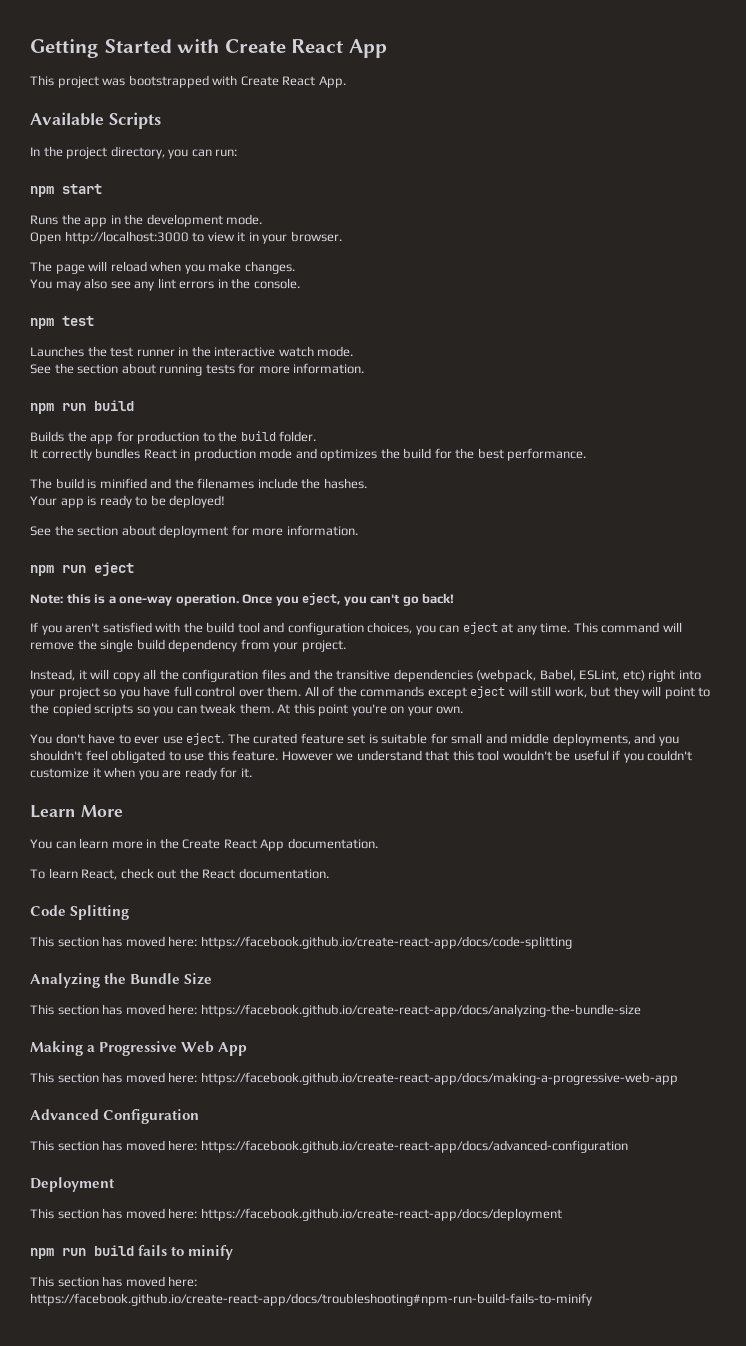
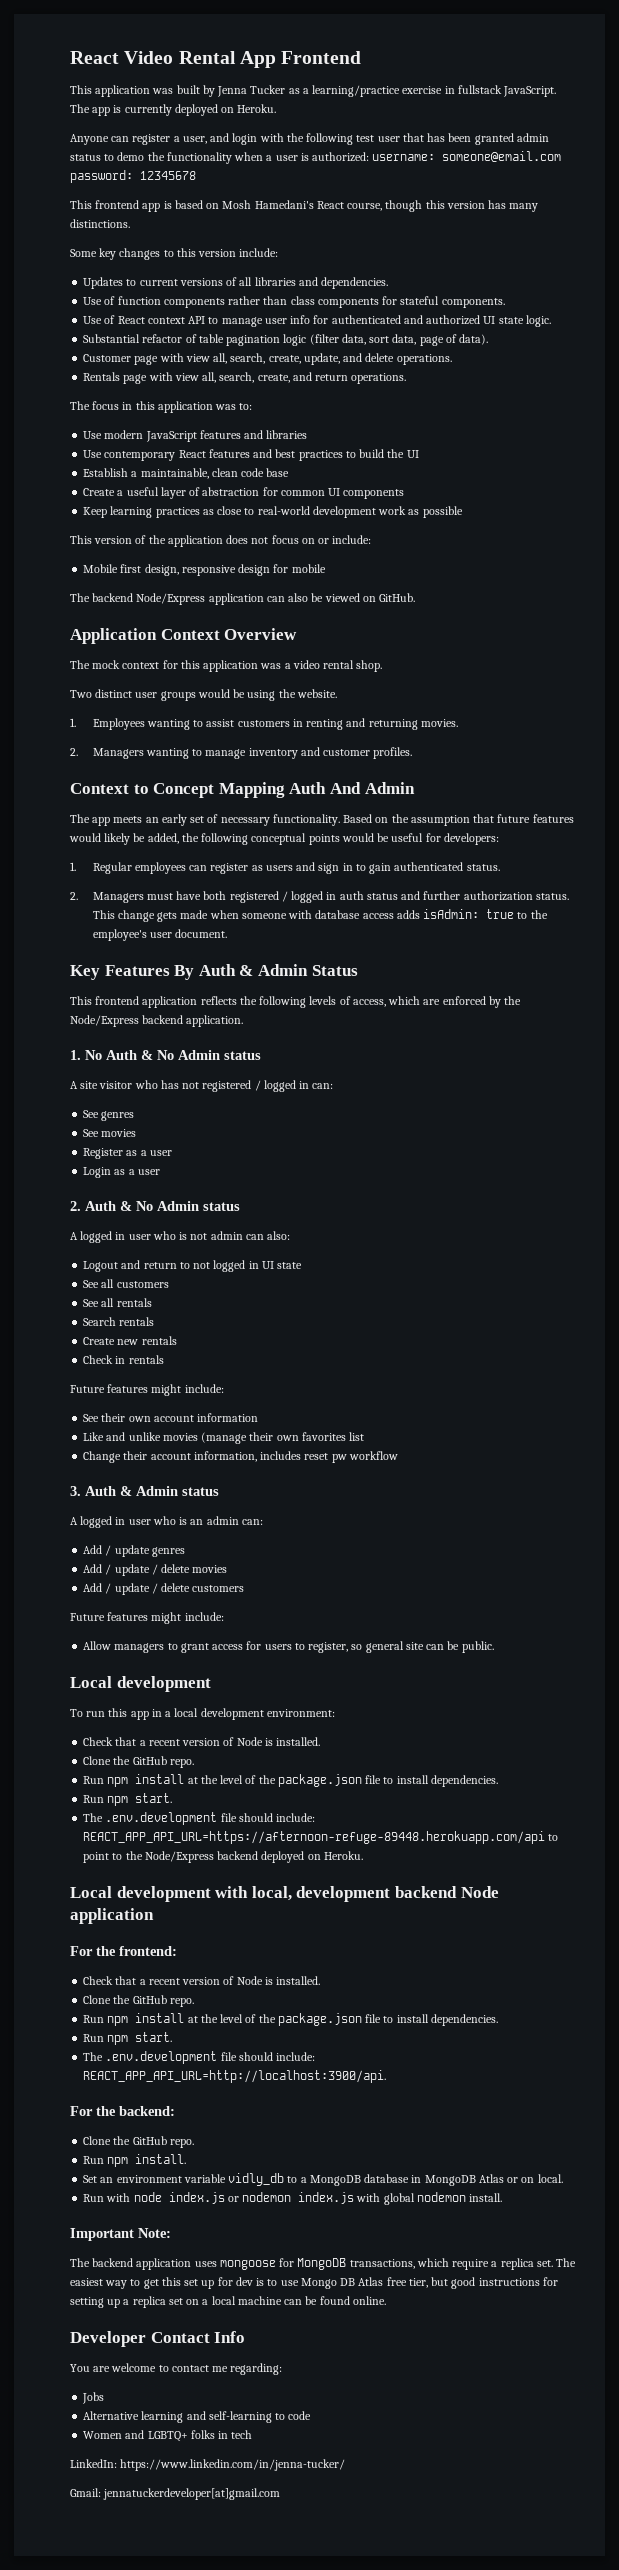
- Getting Started with Create React App
- This project was bootstrapped with Create React App.
- Available Scripts
- In the project directory, you can run:
- npm start
- Runs the app in the development mode.
- Open http://localhost:3000 to view it in your browser.
- The page will reload when you make changes.
- You may also see any lint errors in the console.
- npm test
- Launches the test runner in the interactive watch mode.
- See the section about running tests for more information.
- npm run build
- Builds the app for production to the build folder.
- It correctly bundles React in production mode and optimizes the build for the best performance.
- The build is minified and the filenames include the hashes.
- Your app is ready to be deployed!
- See the section about deployment for more information.
- npm run eject
- Note: this is a one-way operation. Once you eject, you can't go back!
- If you aren't satisfied with the build tool and configuration choices, you can eject at any time. This command will remove the single build dependency from your project.
- Instead, it will copy all the configuration files and the transitive dependencies (webpack, Babel, ESLint, etc) right into your project so you have full control over them. All of the commands except eject will still work, but they will point to the copied scripts so you can tweak them. At this point you're on your own.
- You don't have to ever use eject. The curated feature set is suitable for small and middle deployments, and you shouldn't feel obligated to use this feature. However we understand that this tool wouldn't be useful if you couldn't customize it when you are ready for it.
- Learn More
- You can learn more in the Create React App documentation.
- To learn React, check out the React documentation.
- Code Splitting
- This section has moved here: https://facebook.github.io/create-react-app/docs/code-splitting
- Analyzing the Bundle Size
- This section has moved here: https://facebook.github.io/create-react-app/docs/analyzing-the-bundle-size
- Making a Progressive Web App
- This section has moved here: https://facebook.github.io/create-react-app/docs/making-a-progressive-web-app
- Advanced Configuration
- This section has moved here: https://facebook.github.io/create-react-app/docs/advanced-configuration
- Deployment
- This section has moved here: https://facebook.github.io/create-react-app/docs/deployment
- npm run build fails to minify
- This section has moved here: https://facebook.github.io/create-react-app/docs/troubleshooting#npm-run-build-fails-to-minify
+ React Video Rental App Frontend
+ This application was built by Jenna Tucker as a learning/practice exercise in fullstack JavaScript. The app is currently deployed on Heroku.
+ Anyone can register a user, and login with the following test user that has been granted admin status to demo the functionality when a user is authorized: username: someone@email.com password: 12345678
+ This frontend app is based on Mosh Hamedani's React course, though this version has many distinctions.
+ Some key changes to this version include:
+ Updates to current versions of all libraries and dependencies.
+ Use of function components rather than class components for stateful components.
+ Use of React context API to manage user info for authenticated and authorized UI state logic.
+ Substantial refactor of table pagination logic (filter data, sort data, page of data).
+ Customer page with view all, search, create, update, and delete operations.
+ Rentals page with view all, search, create, and return operations.
+ The focus in this application was to:
+ Use modern JavaScript features and libraries
+ Use contemporary React features and best practices to build the UI
+ Establish a maintainable, clean code base
+ Create a useful layer of abstraction for common UI components
+ Keep learning practices as close to real-world development work as possible
+ This version of the application does not focus on or include:
+ Mobile first design, responsive design for mobile
+ The backend Node/Express application can also be viewed on GitHub.
+ Application Context Overview
+ The mock context for this application was a video rental shop.
+ Two distinct user groups would be using the website.
+ 1. Employees wanting to assist customers in renting and returning movies.
+ 2. Managers wanting to manage inventory and customer profiles.
+ Context to Concept Mapping Auth And Admin
+ The app meets an early set of necessary functionality. Based on the assumption that future features would likely be added, the following conceptual points would be useful for developers:
+ 1. Regular employees can register as users and sign in to gain authenticated status.
+ 2. Managers must have both registered / logged in auth status and further authorization status. This change gets made when someone with database access adds isAdmin: true to the employee's user document.
+ Key Features By Auth & Admin Status
+ This frontend application reflects the following levels of access, which are enforced by the Node/Express backend application.
+ 1. No Auth & No Admin status
+ A site visitor who has not registered / logged in can:
+ See genres
+ See movies
+ Register as a user
+ Login as a user
+ 2. Auth & No Admin status
+ A logged in user who is not admin can also:
+ Logout and return to not logged in UI state
+ See all customers
+ See all rentals
+ Search rentals
+ Create new rentals
+ Check in rentals
+ Future features might include:
+ See their own account information
+ Like and unlike movies (manage their own favorites list
+ Change their account information, includes reset pw workflow
+ 3. Auth & Admin status
+ A logged in user who is an admin can:
+ Add / update genres
+ Add / update / delete movies
+ Add / update / delete customers
+ Future features might include:
+ Allow managers to grant access for users to register, so general site can be public.
+ Local development
+ To run this app in a local development environment:
+ Check that a recent version of Node is installed.
+ Clone the GitHub repo.
+ Run npm install at the level of the package.json file to install dependencies.
+ Run npm start.
+ The .env.development file should include: REACT_APP_API_URL=https://afternoon-refuge-89448.herokuapp.com/api to point to the Node/Express backend deployed on Heroku.
+ Local development with local, development backend Node application
+ For the frontend:
+ Check that a recent version of Node is installed.
+ Clone the GitHub repo.
+ Run npm install at the level of the package.json file to install dependencies.
+ Run npm start.
+ The .env.development file should include: REACT_APP_API_URL=http://localhost:3900/api.
+ For the backend:
+ Clone the GitHub repo.
+ Run npm install.
+ Set an environment variable vidly_db to a MongoDB database in MongoDB Atlas or on local.
+ Run with node index.js or nodemon index.js with global nodemon install.
+ Important Note:
+ The backend application uses mongoose for MongoDB transactions, which require a replica set. The easiest way to get this set up for dev is to use Mongo DB Atlas free tier, but good instructions for setting up a replica set on a local machine can be found online.
+ Developer Contact Info
+ You are welcome to contact me regarding:
+ Jobs
+ Alternative learning and self-learning to code
+ Women and LGBTQ+ folks in tech
+ LinkedIn: https://www.linkedin.com/in/jenna-tucker/
+ Gmail: jennatuckerdeveloper[at]gmail.com

